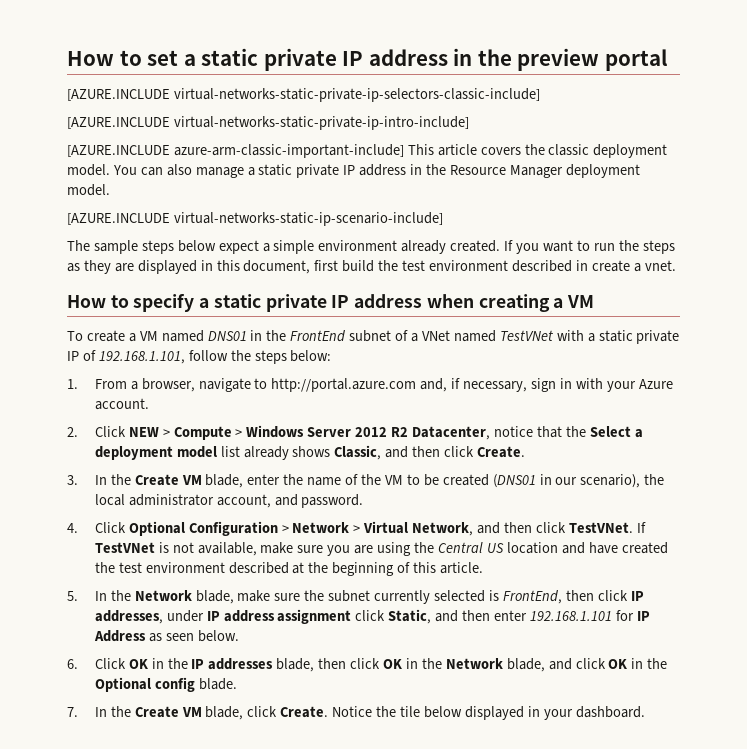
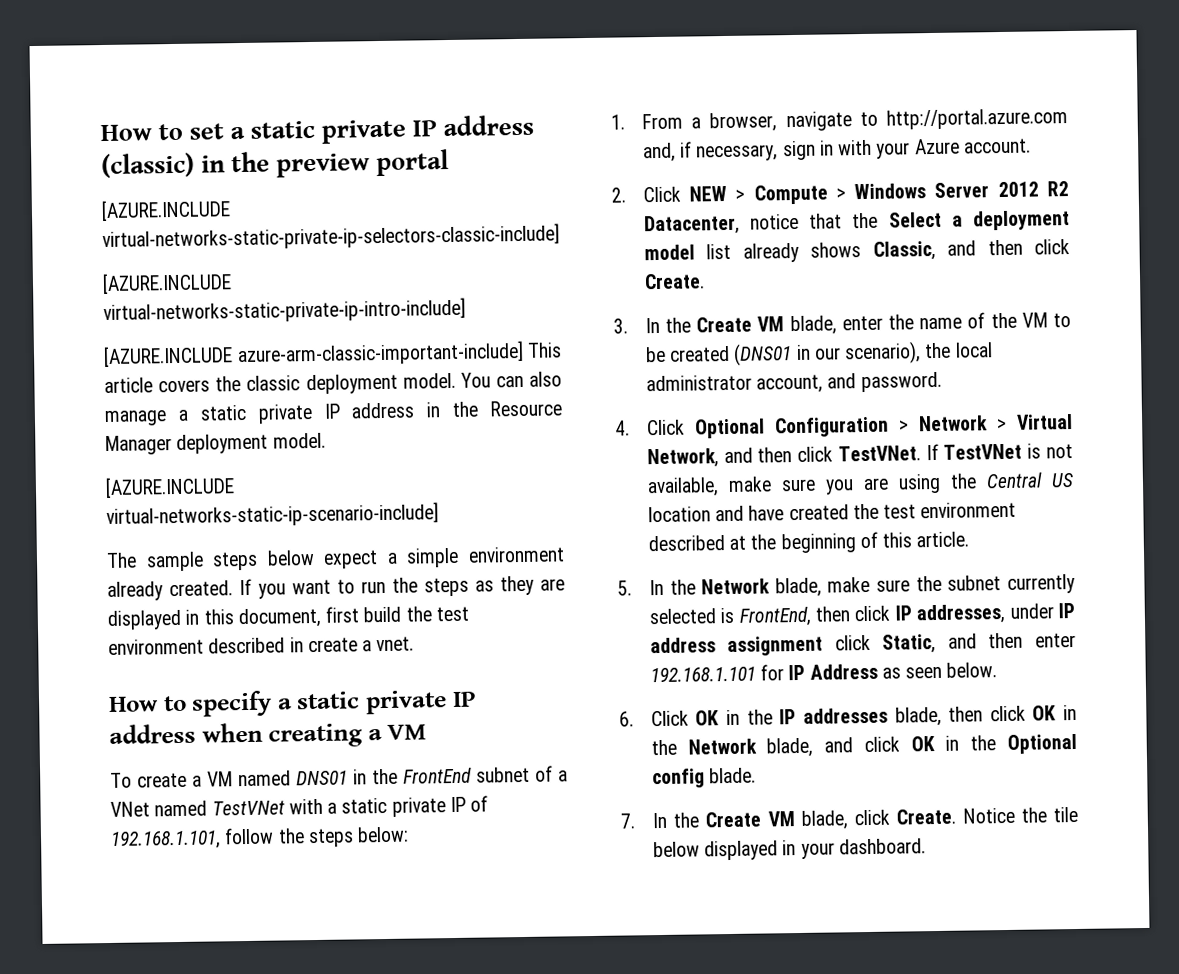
- How to set a static private IP address in the preview portal
+ How to set a static private IP address (classic) in the preview portal

